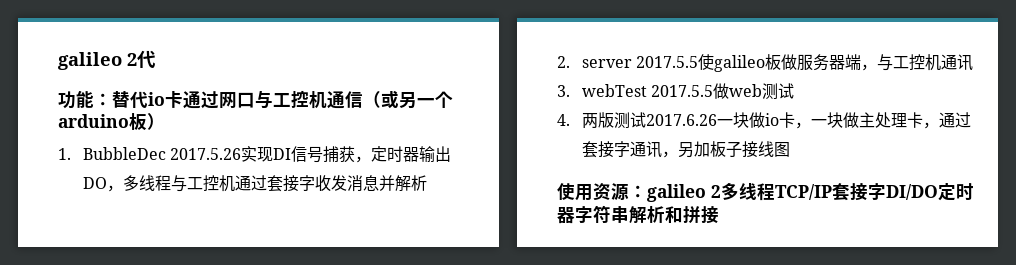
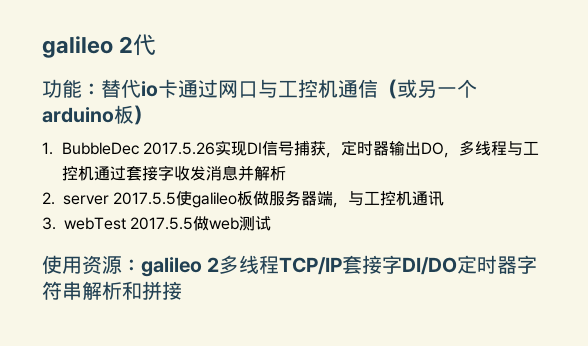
- 4.两版测试2017.6.26一块做io卡，一块做主处理卡，通过套接字通讯，另加板子接线图

